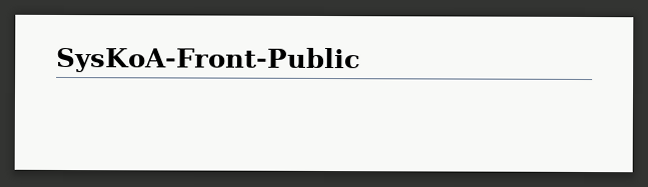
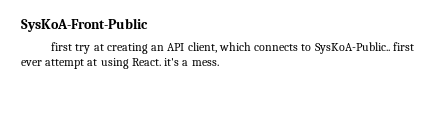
+ first try at creating an API client, which connects to SysKoA-Public.. first ever attempt at using React. it's a mess.

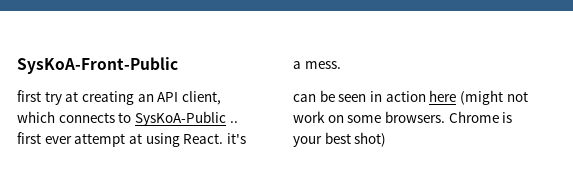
- first try at creating an API client, which connects to SysKoA-Public.. first ever attempt at using React. it's a mess.
+ first try at creating an API client, which connects to SysKoA-Public .. first ever attempt at using React. it's a mess.
+ can be seen in action here (might not work on some browsers. Chrome is your best shot)

